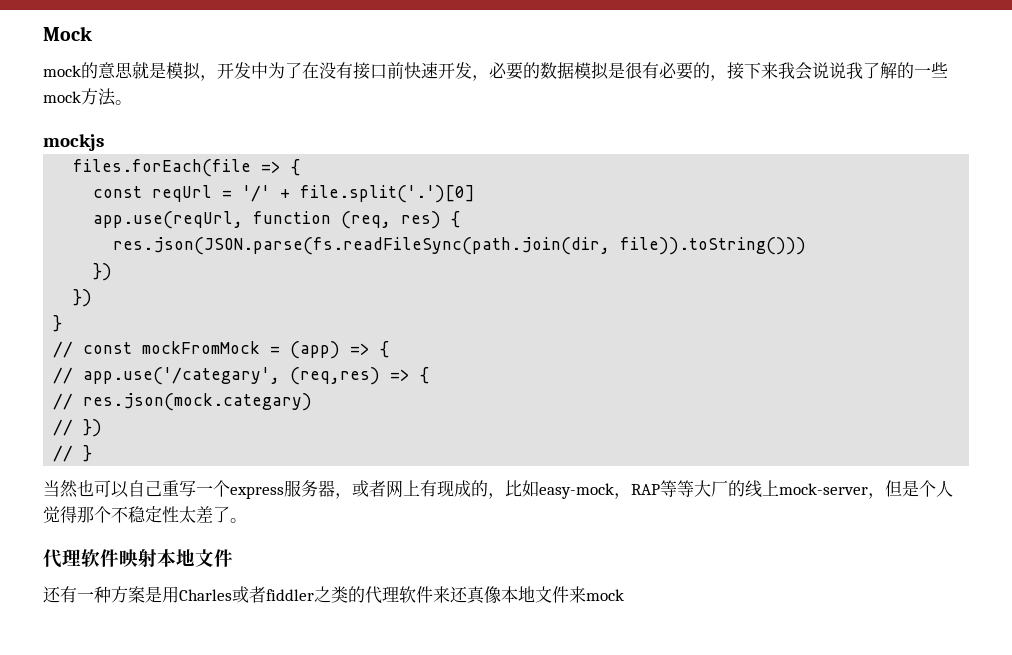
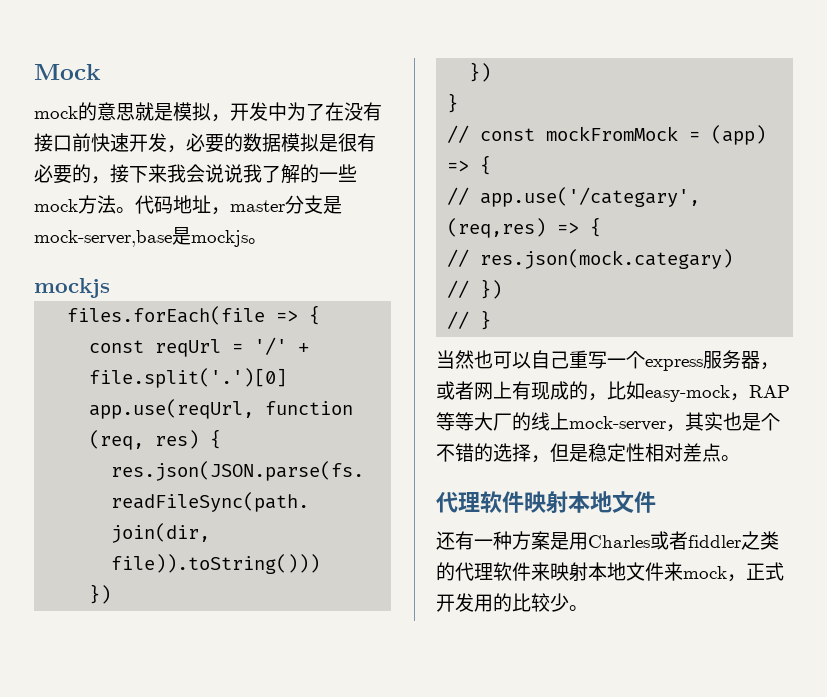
+ 代码地址，master分支是mock-server,base是mockjs。
- 当然也可以自己重写一个express服务器，或者网上有现成的，比如easy-mock，RAP等等大厂的线上mock-server，但是个人觉得那个不稳定性太差了。
+ 当然也可以自己重写一个express服务器，或者网上有现成的，比如easy-mock，RAP等等大厂的线上mock-server，其实也是个不错的选择，但是稳定性相对差点。
- 还有一种方案是用Charles或者fiddler之类的代理软件来还真像本地文件来mock
+ 还有一种方案是用Charles或者fiddler之类的代理软件来映射本地文件来mock，正式开发用的比较少。

